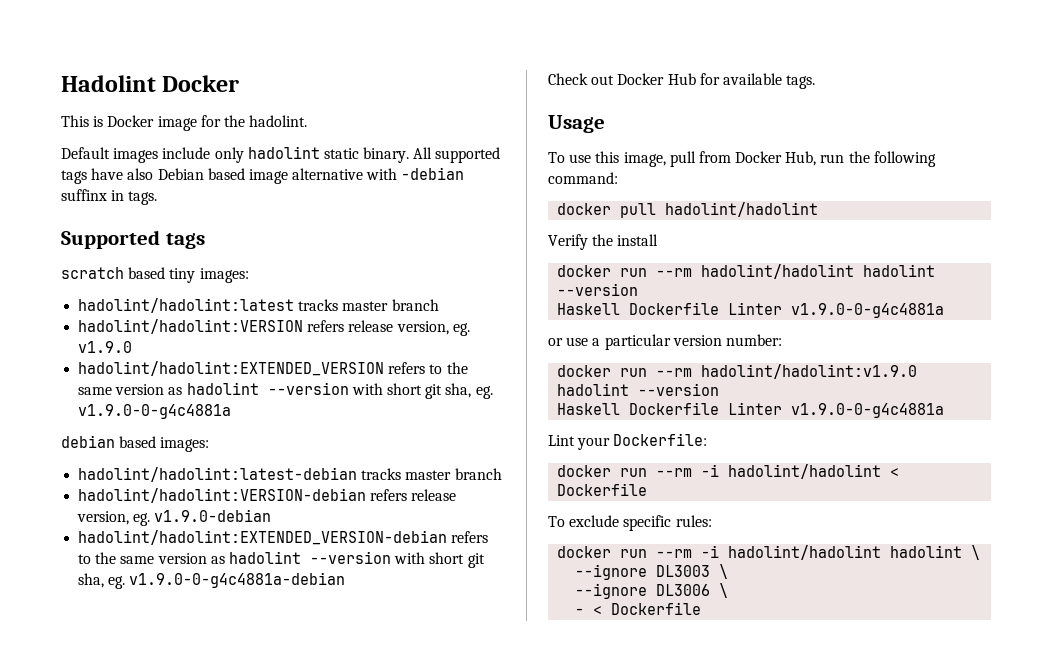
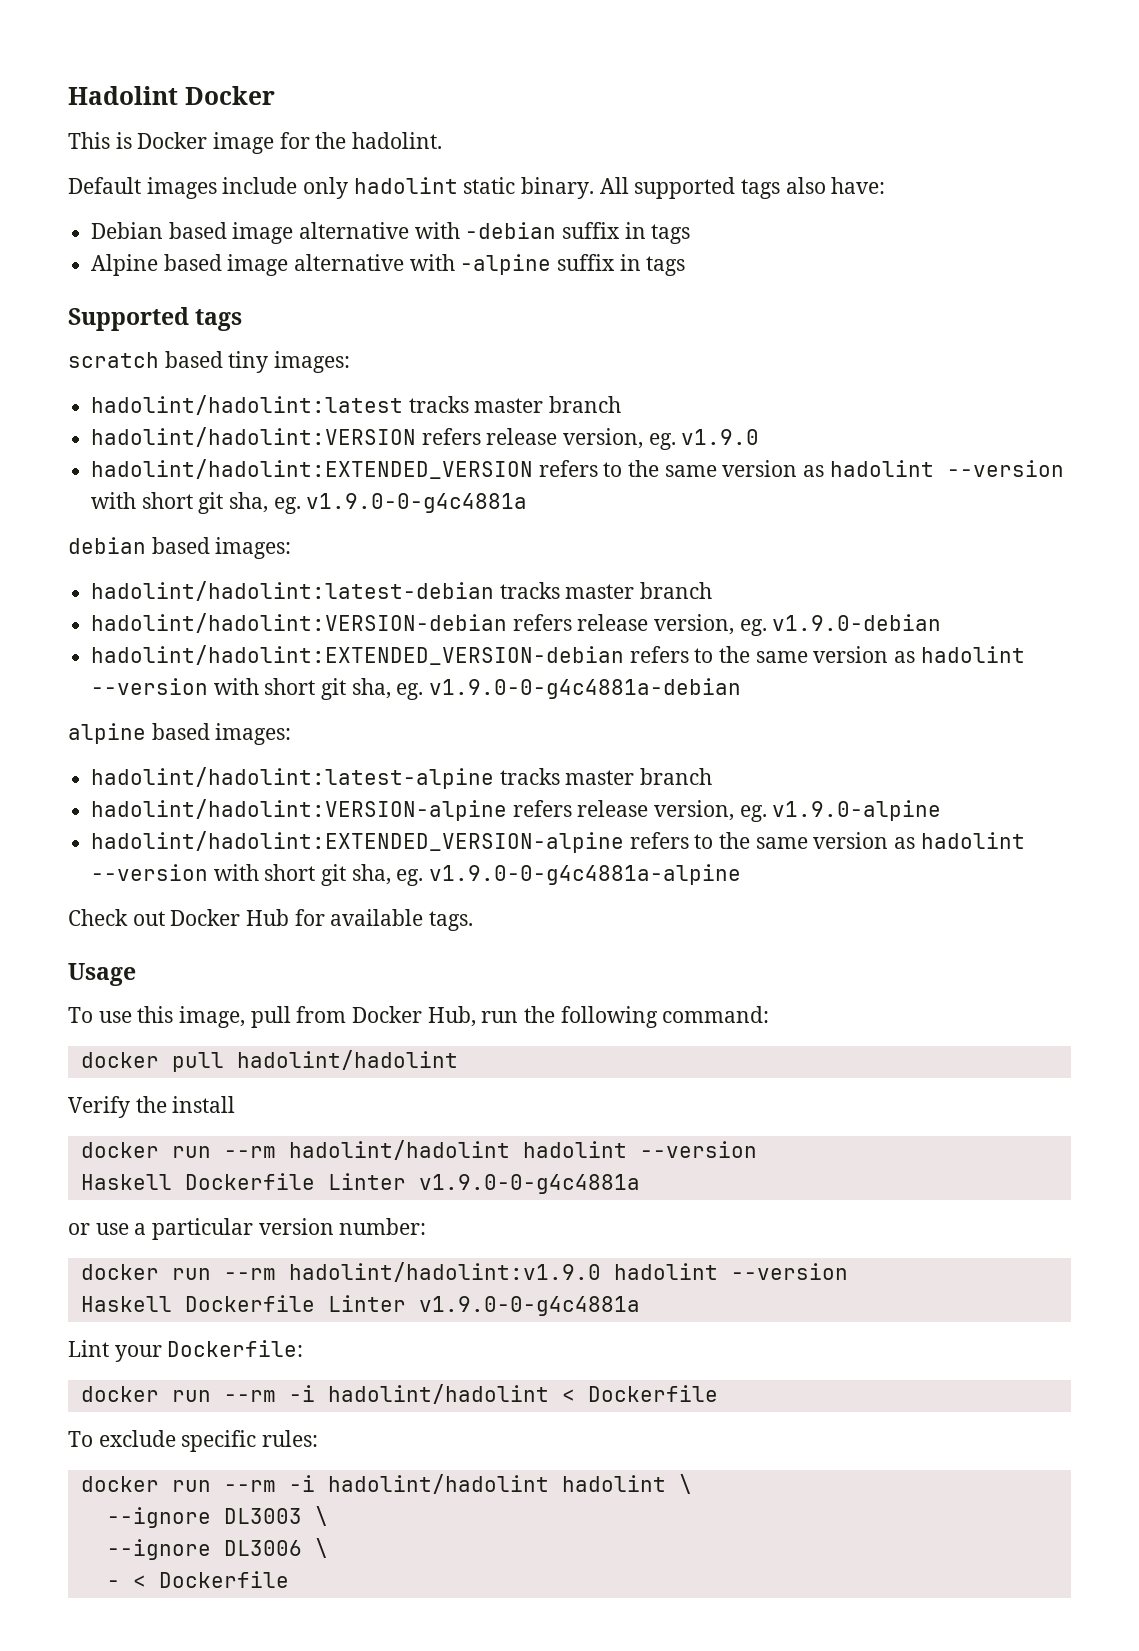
- All supported tags have also Debian based image alternative with -debian suffinx in tags.
+ All supported tags also have:
+ Debian based image alternative with -debian suffix in tags
+ Alpine based image alternative with -alpine suffix in tags
+ alpine based images:
+ hadolint/hadolint:latest-alpine tracks master branch
+ hadolint/hadolint:VERSION-alpine refers release version, eg. v1.9.0-alpine
+ hadolint/hadolint:EXTENDED_VERSION-alpine refers to the same version as hadolint --version with short git sha, eg. v1.9.0-0-g4c4881a-alpine

